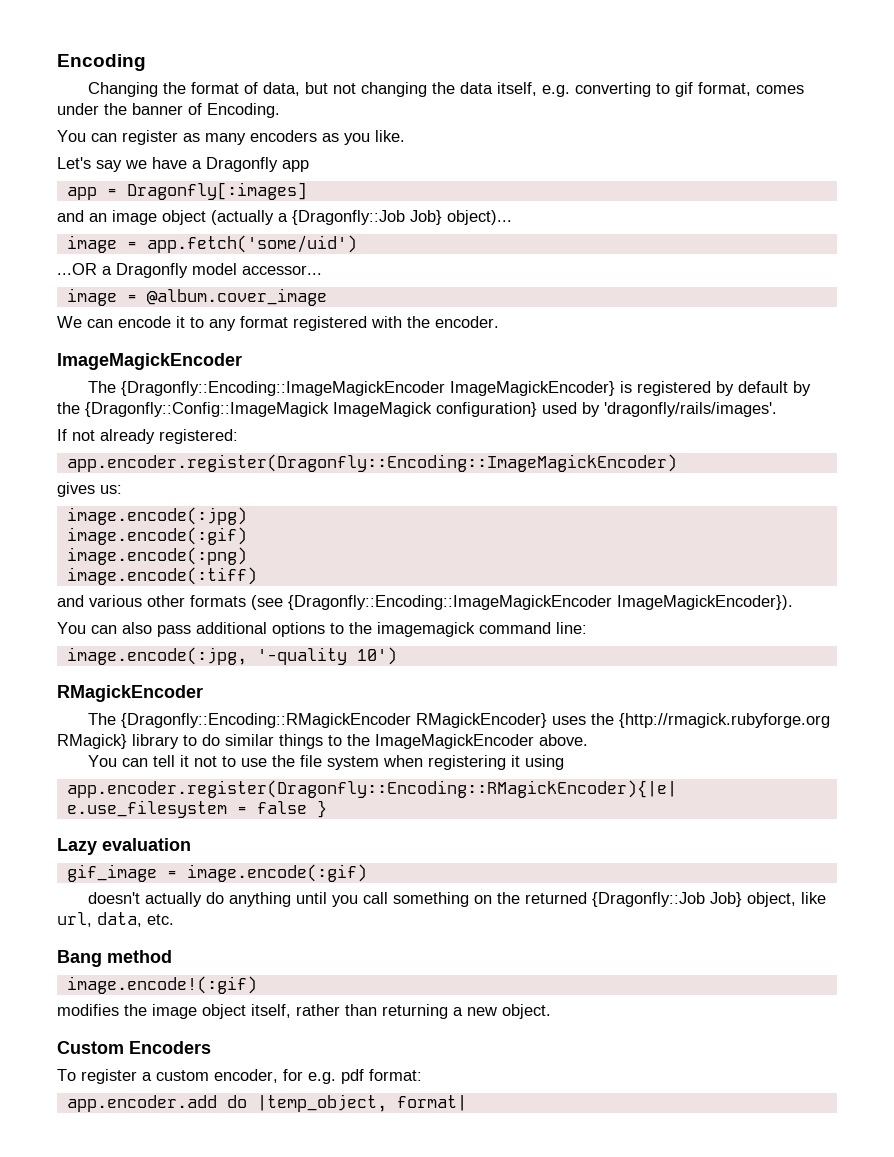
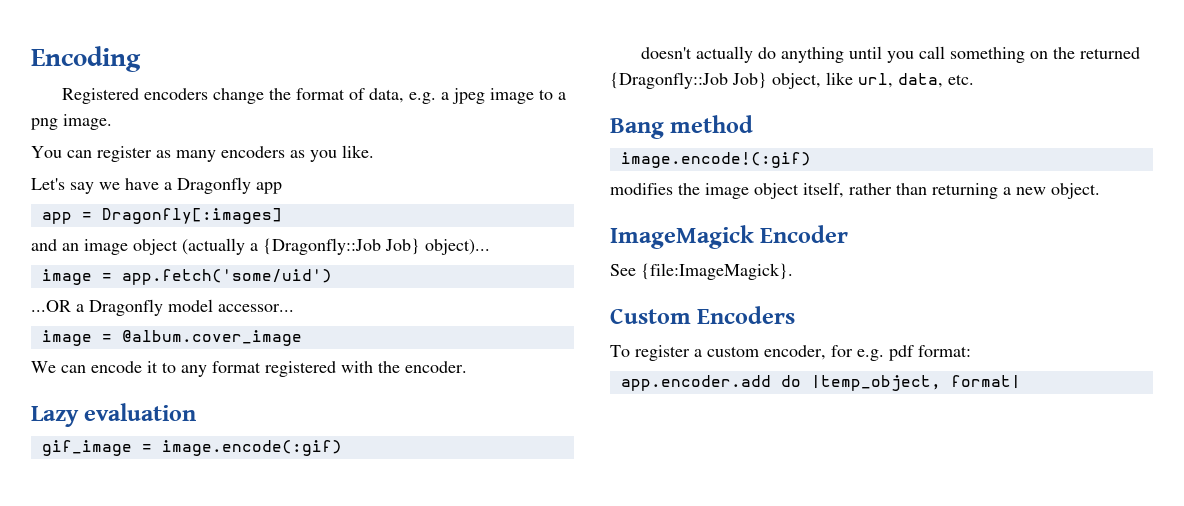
- Changing the format of data, but not changing the data itself, e.g. converting to gif format, comes under the banner of Encoding.
+ Registered encoders change the format of data, e.g. a jpeg image to a png image.
  We can encode it to any format registered with the encoder.
- ImageMagickEncoder
- The {Dragonfly::Encoding::ImageMagickEncoder ImageMagickEncoder} is registered by default by the {Dragonfly::Config::ImageMagick ImageMagick configuration} used by 'dragonfly/rails/images'.
- If not already registered:
- app.encoder.register(Dragonfly::Encoding::ImageMagickEncoder)
- gives us:
- image.encode(:jpg)
- image.encode(:gif)
- image.encode(:png)
- image.encode(:tiff)
- and various other formats (see {Dragonfly::Encoding::ImageMagickEncoder ImageMagickEncoder}).
- You can also pass additional options to the imagemagick command line:
- image.encode(:jpg, '-quality 10')
- RMagickEncoder
- The {Dragonfly::Encoding::RMagickEncoder RMagickEncoder} uses the {http://rmagick.rubyforge.org RMagick} library to do similar things to the ImageMagickEncoder above.
- You can tell it not to use the file system when registering it using
- app.encoder.register(Dragonfly::Encoding::RMagickEncoder){|e| e.use_filesystem = false }
+ ImageMagick Encoder
+ See {file:ImageMagick}.

